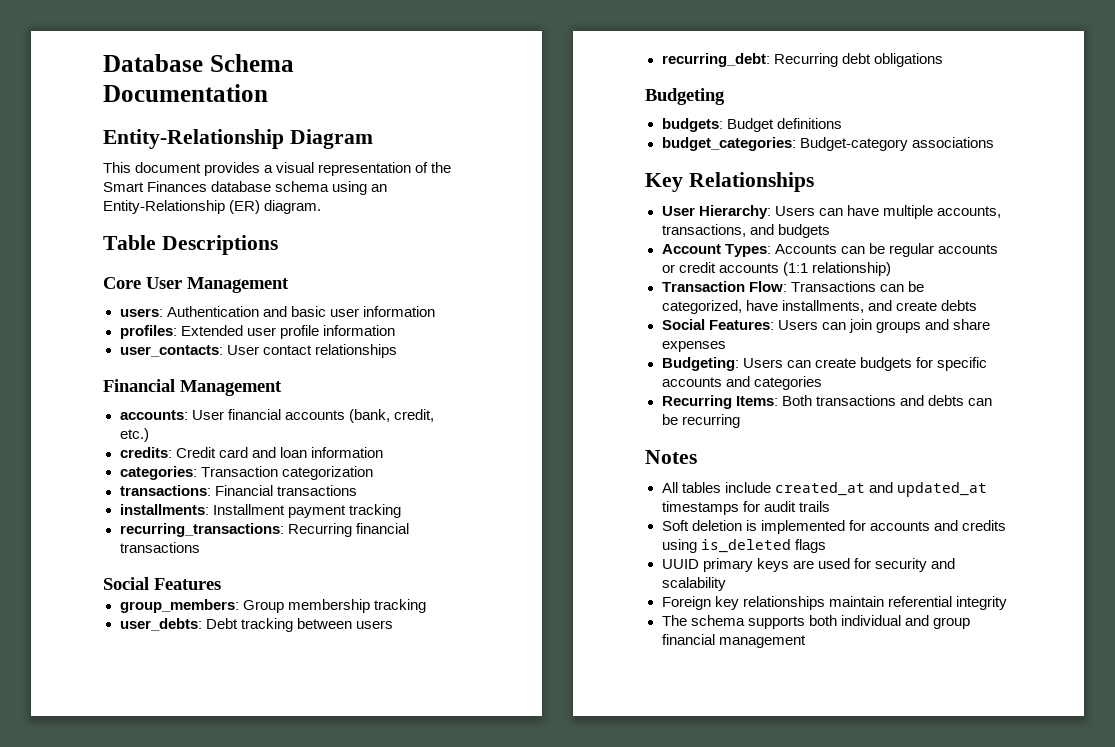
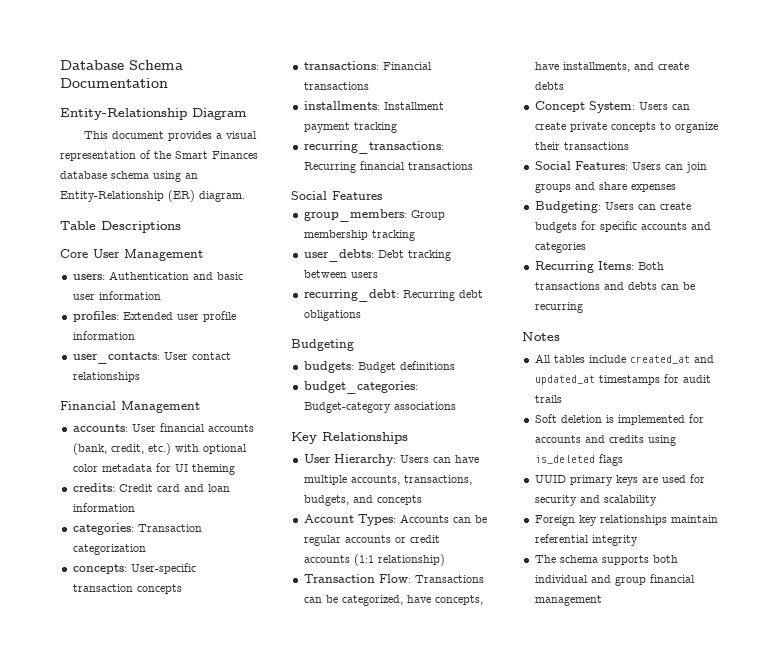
- accounts: User financial accounts (bank, credit, etc.)
+ accounts: User financial accounts (bank, credit, etc.) with optional color metadata for UI theming
+ concepts: User-specific transaction concepts
- User Hierarchy: Users can have multiple accounts, transactions, and budgets
+ User Hierarchy: Users can have multiple accounts, transactions, budgets, and concepts
- Transaction Flow: Transactions can be categorized, have installments, and create debts
+ Transaction Flow: Transactions can be categorized, have concepts, have installments, and create debts
+ Concept System: Users can create private concepts to organize their transactions

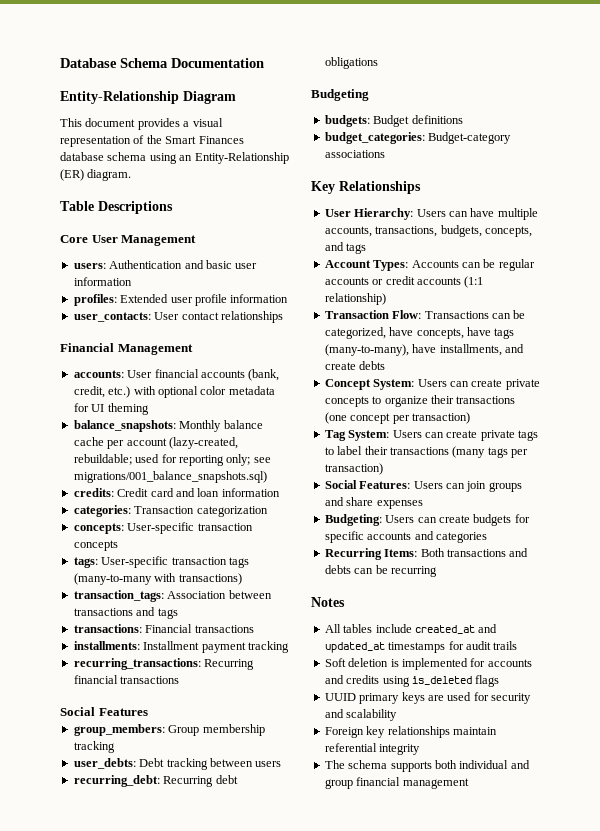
+ balance_snapshots: Monthly balance cache per account (lazy-created, rebuildable; used for reporting only; see migrations/001_balance_snapshots.sql)
+ tags: User-specific transaction tags (many-to-many with transactions)
+ transaction_tags: Association between transactions and tags
- User Hierarchy: Users can have multiple accounts, transactions, budgets, and concepts
+ User Hierarchy: Users can have multiple accounts, transactions, budgets, concepts, and tags
- Transaction Flow: Transactions can be categorized, have concepts, have installments, and create debts
+ Transaction Flow: Transactions can be categorized, have concepts, have tags (many-to-many), have installments, and create debts
- Concept System: Users can create private concepts to organize their transactions
+ Concept System: Users can create private concepts to organize their transactions (one concept per transaction)
+ Tag System: Users can create private tags to label their transactions (many tags per transaction)

